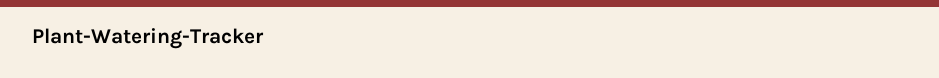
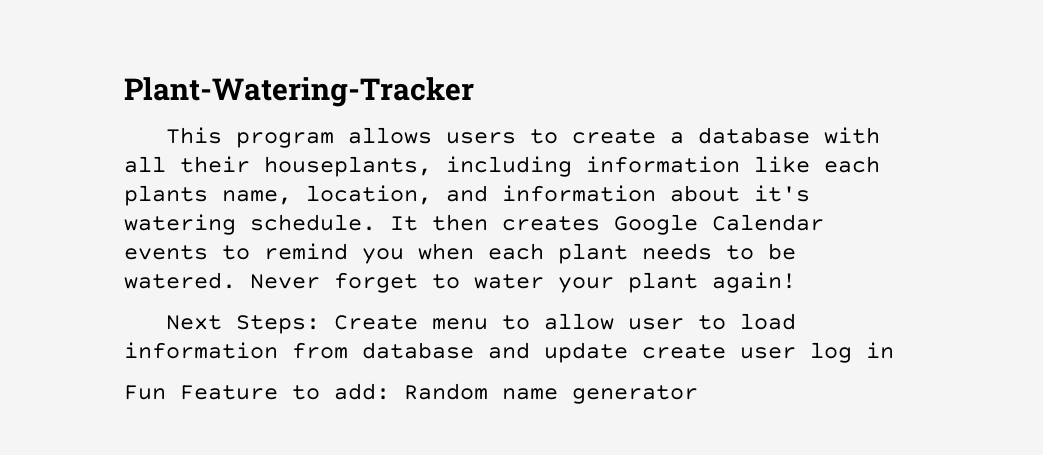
+ This program allows users to create a database with all their houseplants, including information like each plants name, location, and information about it's watering schedule. It then creates Google Calendar events to remind you when each plant needs to be watered. Never forget to water your plant again!
+ Next Steps: Create menu to allow user to load information from database and update create user log in
+ Fun Feature to add: Random name generator

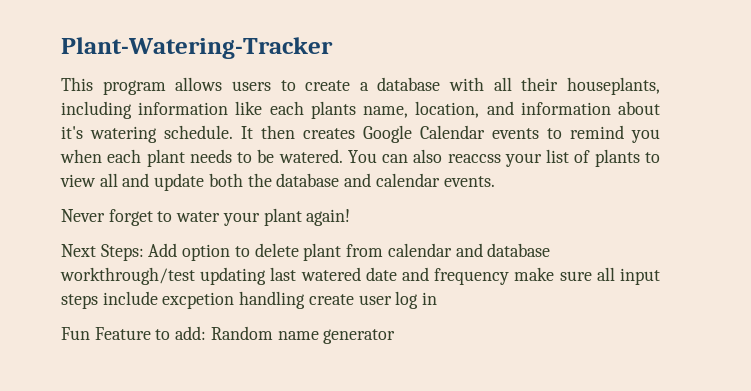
- It then creates Google Calendar events to remind you when each plant needs to be watered. Never forget to water your plant again!
+ It then creates Google Calendar events to remind you when each plant needs to be watered. You can also reaccss your list of plants to view all and update both the database and calendar events.
+ Never forget to water your plant again!
- Next Steps: Create menu to allow user to load information from database and update create user log in
+ Next Steps: Add option to delete plant from calendar and database workthrough/test updating last watered date and frequency make sure all input steps include excpetion handling create user log in

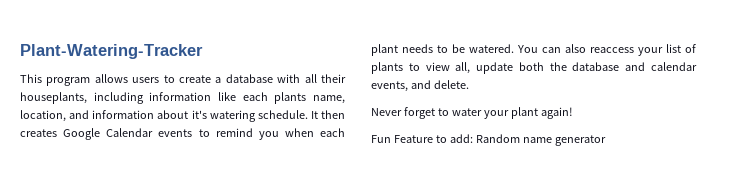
- You can also reaccss your list of plants to view all and update both the database and calendar events.
+ You can also reaccess your list of plants to view all, update both the database and calendar events, and delete.
- Next Steps: Add option to delete plant from calendar and database workthrough/test updating last watered date and frequency make sure all input steps include excpetion handling create user log in

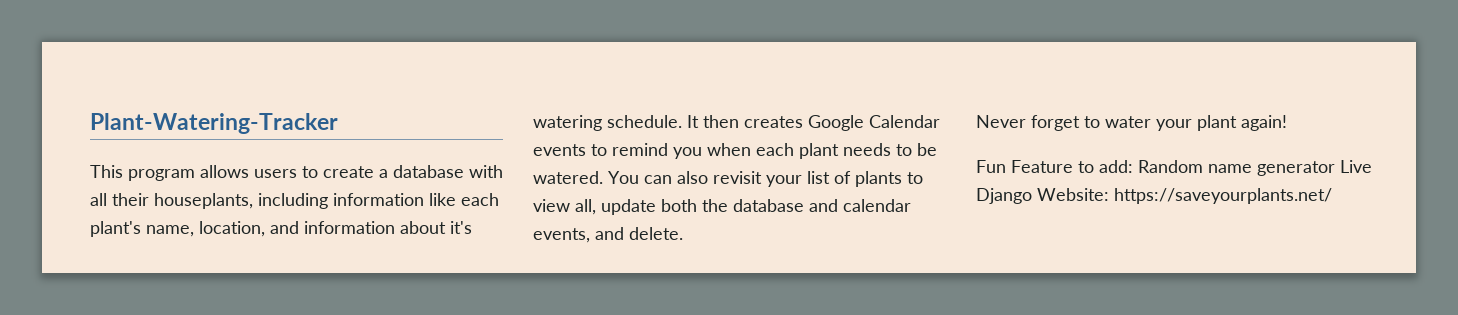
- This program allows users to create a database with all their houseplants, including information like each plants name, location, and information about it's watering schedule.
+ This program allows users to create a database with all their houseplants, including information like each plant's name, location, and information about it's watering schedule.
- You can also reaccess your list of plants to view all, update both the database and calendar events, and delete.
+ You can also revisit your list of plants to view all, update both the database and calendar events, and delete.
- Fun Feature to add: Random name generator
+ Fun Feature to add: Random name generator Live Django Website: https://saveyourplants.net/

